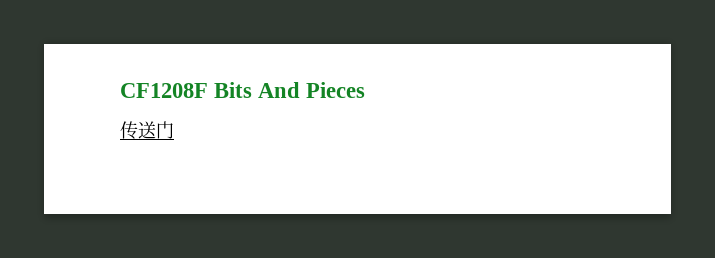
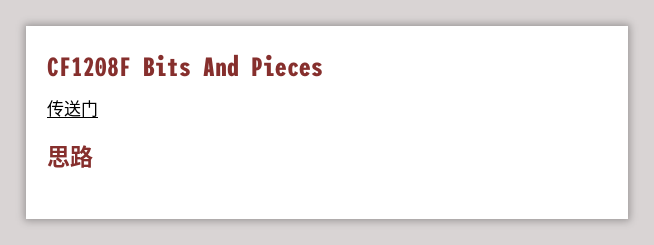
+ 思路

